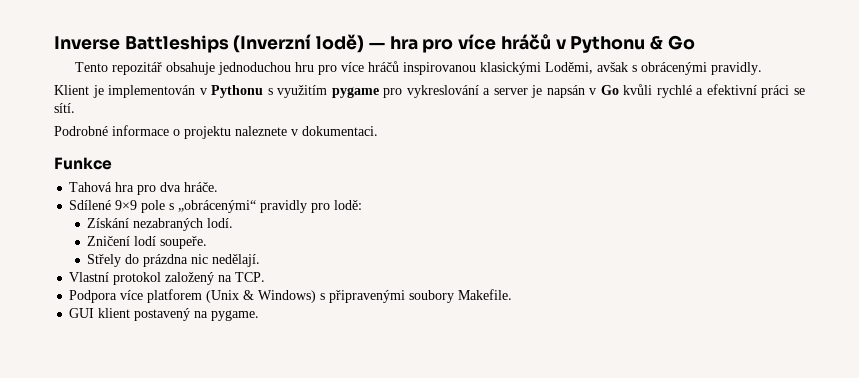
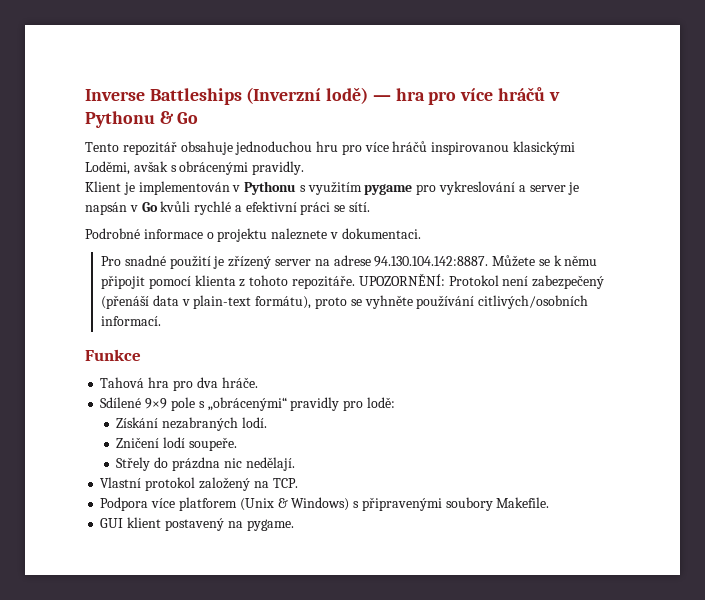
+ Pro snadné použití je zřízený server na adrese 94.130.104.142:8887. Můžete se k němu připojit pomocí klienta z tohoto repozitáře. UPOZORNĚNÍ: Protokol není zabezpečený (přenáší data v plain-text formátu), proto se vyhněte používání citlivých/osobních informací.

